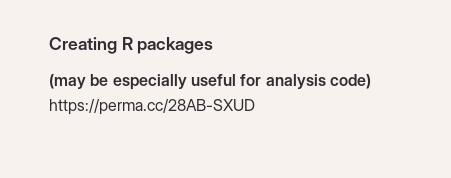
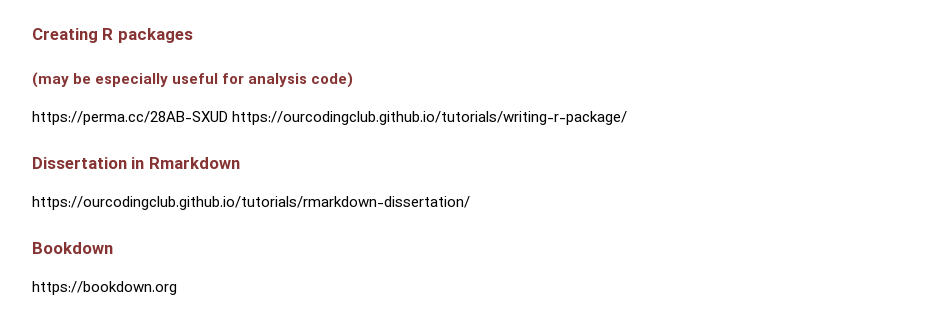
- https://perma.cc/28AB-SXUD
+ https://perma.cc/28AB-SXUD https://ourcodingclub.github.io/tutorials/writing-r-package/
+ Dissertation in Rmarkdown
+ https://ourcodingclub.github.io/tutorials/rmarkdown-dissertation/
+ Bookdown
+ https://bookdown.org

